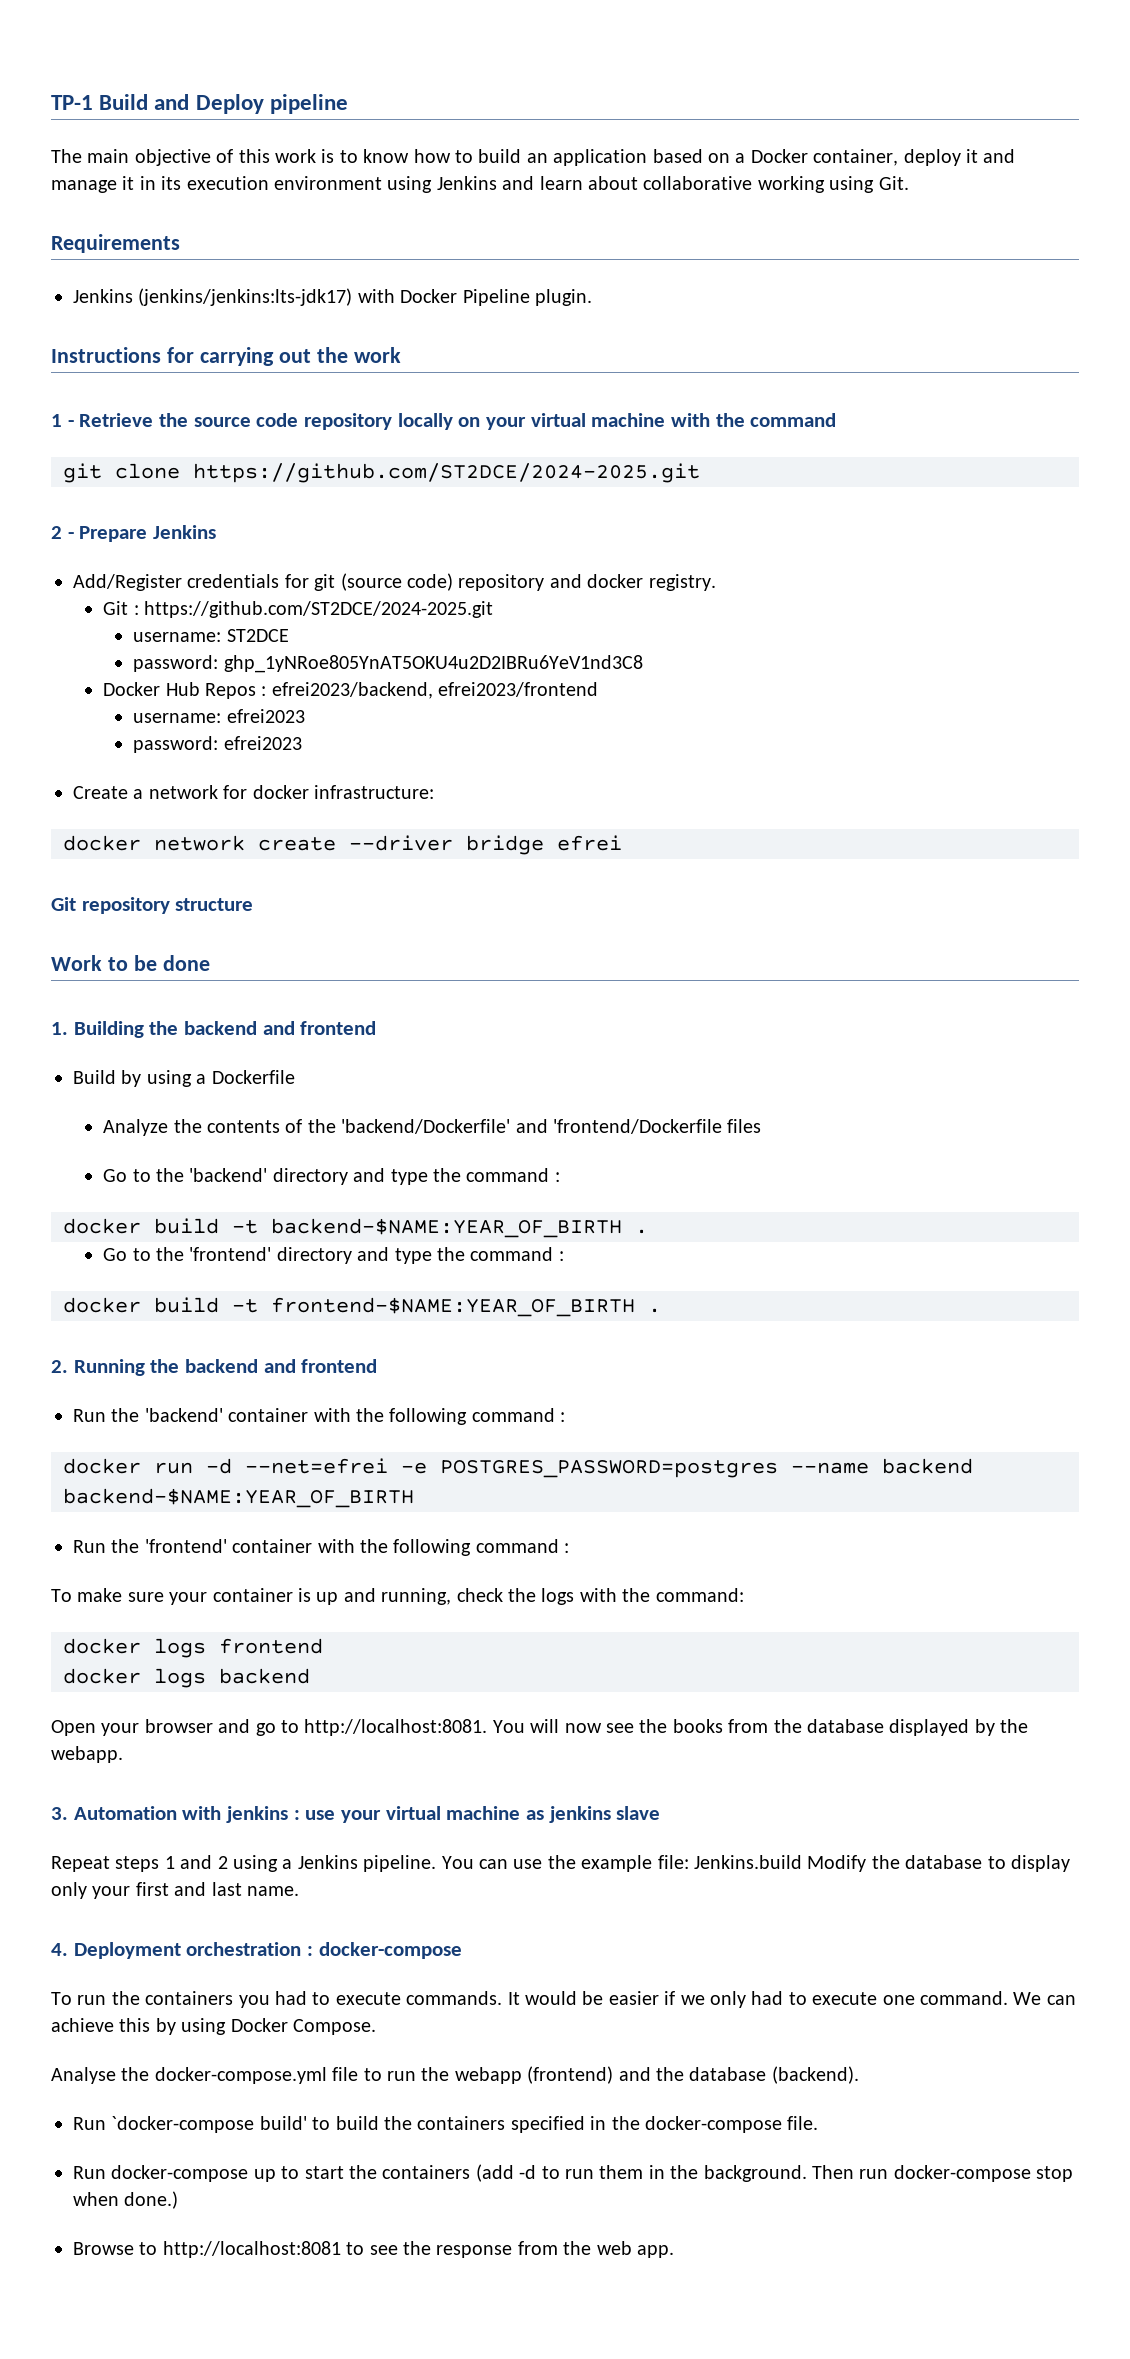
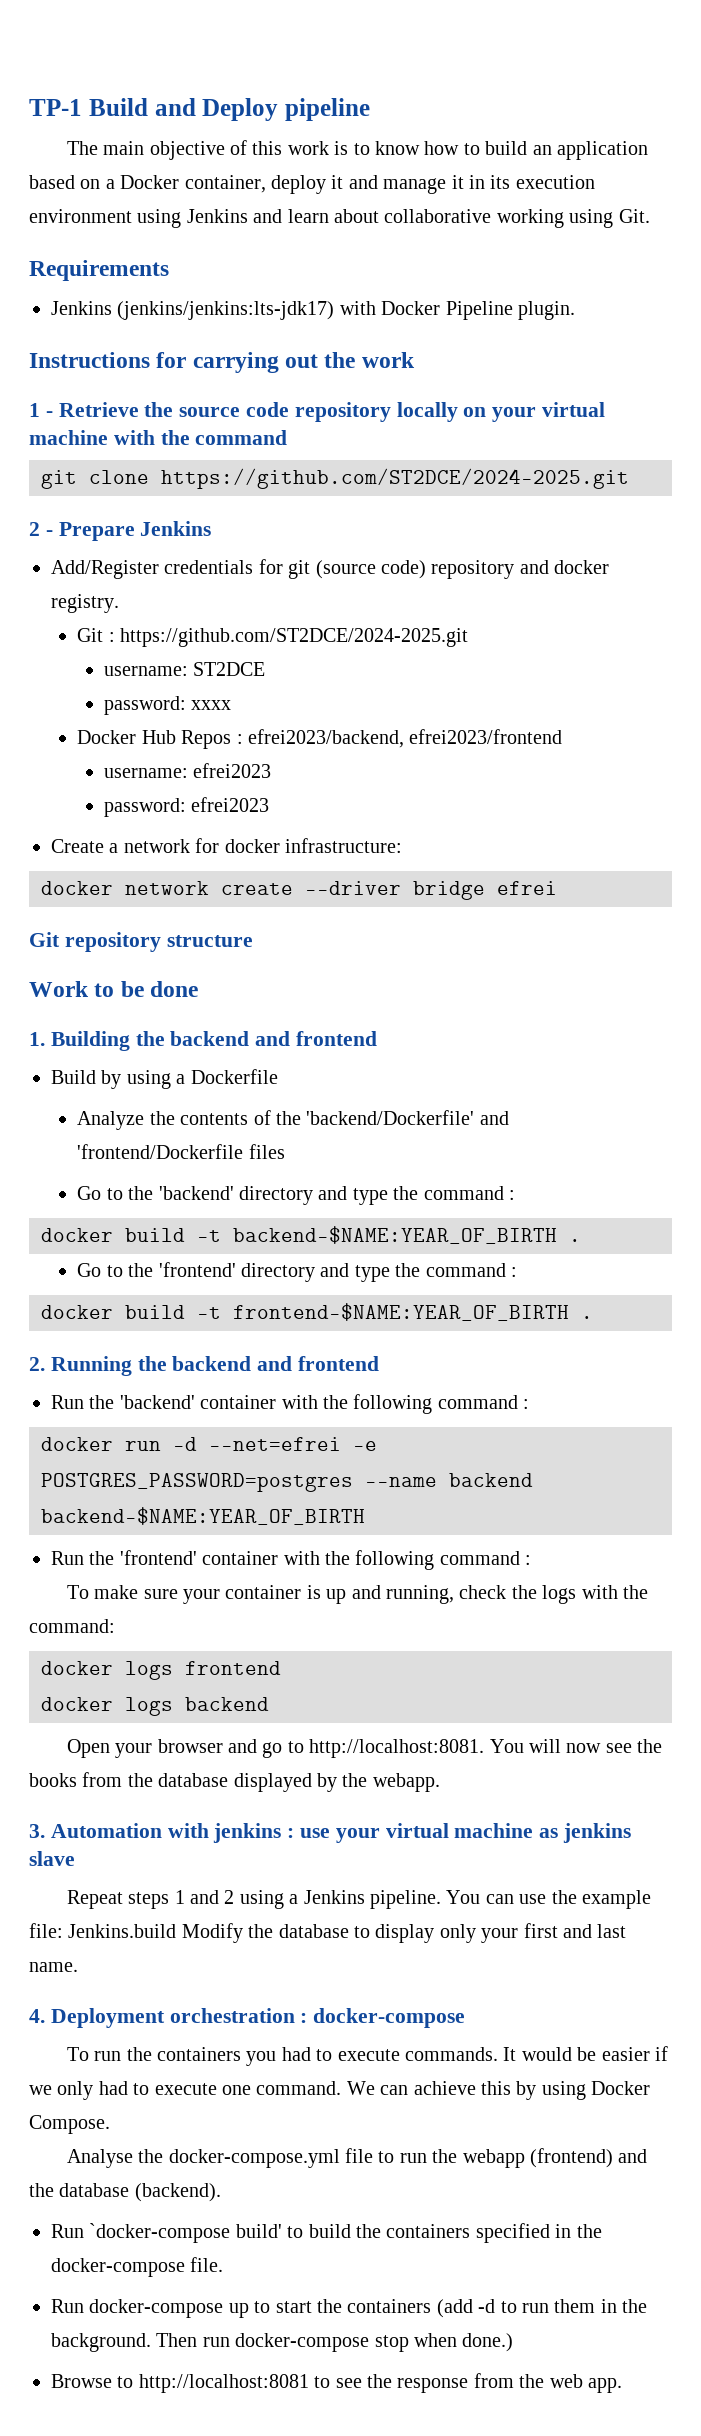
- password: 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
+ password: xxxx

